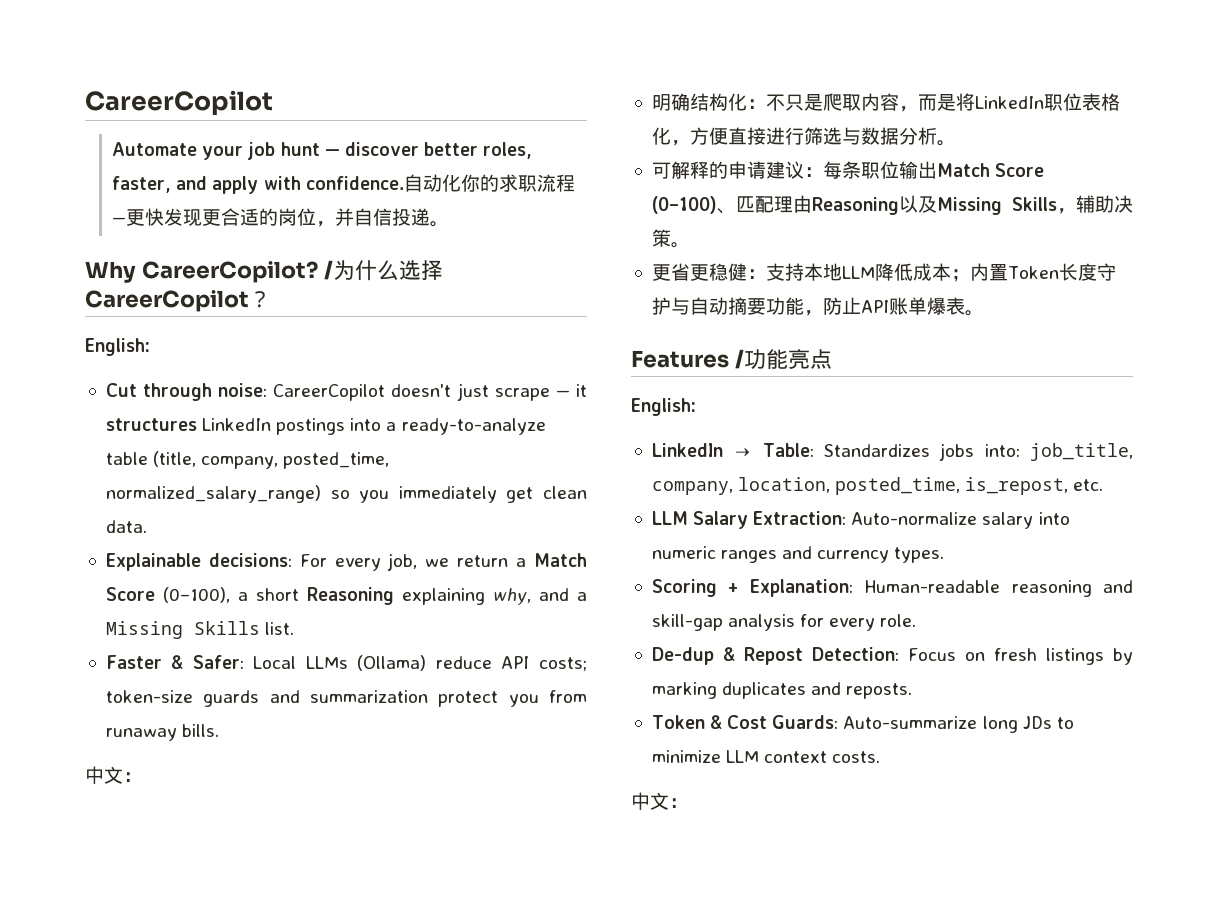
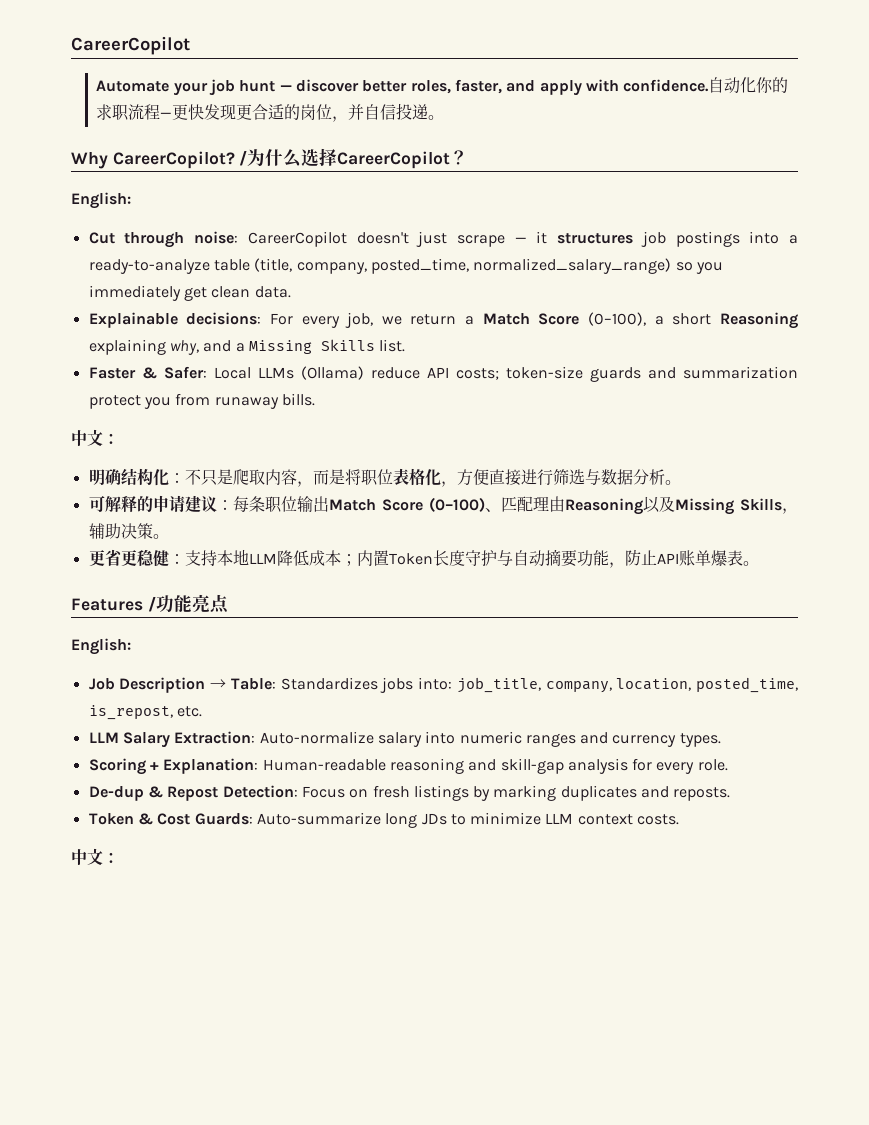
- Cut through noise: CareerCopilot doesn't just scrape — it structures LinkedIn postings into a ready-to-analyze table (title, company, posted_time, normalized_salary_range) so you immediately get clean data.
+ Cut through noise: CareerCopilot doesn't just scrape — it structures job postings into a ready-to-analyze table (title, company, posted_time, normalized_salary_range) so you immediately get clean data.
- 明确结构化：不只是爬取内容，而是将LinkedIn职位表格化，方便直接进行筛选与数据分析。
+ 明确结构化：不只是爬取内容，而是将职位表格化，方便直接进行筛选与数据分析。
- LinkedIn → Table: Standardizes jobs into: job_title, company, location, posted_time, is_repost, etc.
+ Job Description → Table: Standardizes jobs into: job_title, company, location, posted_time, is_repost, etc.

